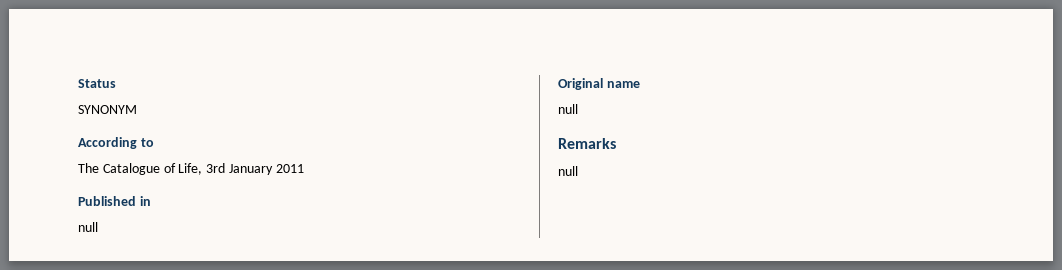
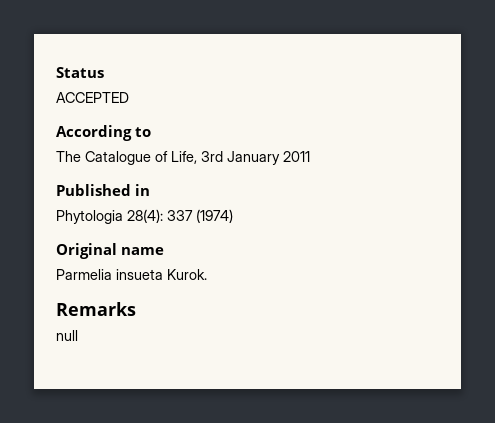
- SYNONYM
+ ACCEPTED
  Published in
- null
+ Phytologia 28(4): 337 (1974)
  Original name
- null
+ Parmelia insueta Kurok.

